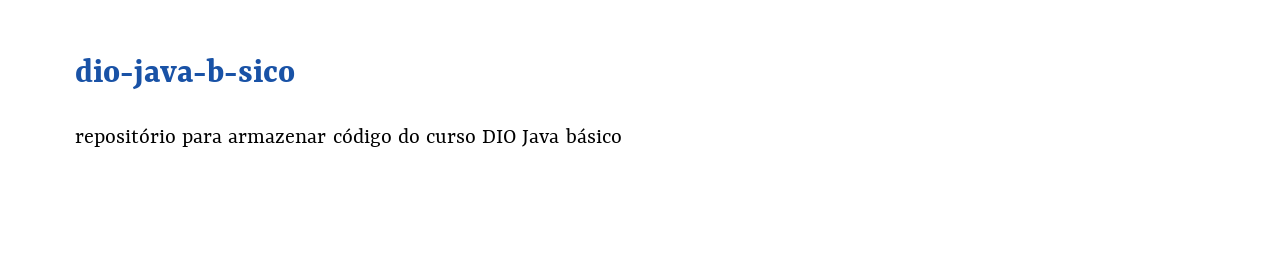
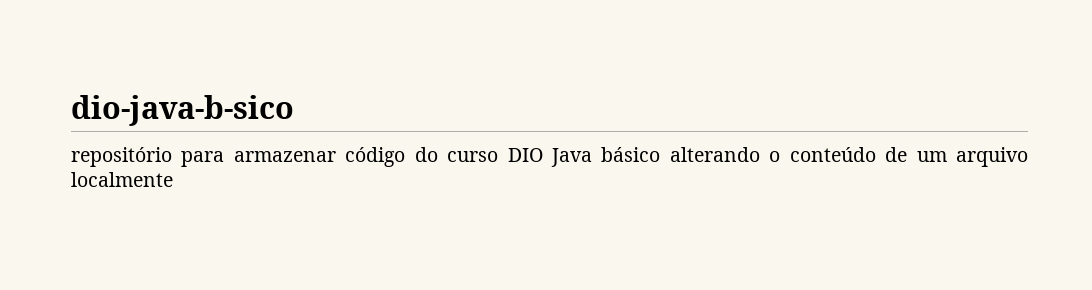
- repositório para armazenar código do curso DIO Java básico
+ repositório para armazenar código do curso DIO Java básico alterando o conteúdo de um arquivo localmente

